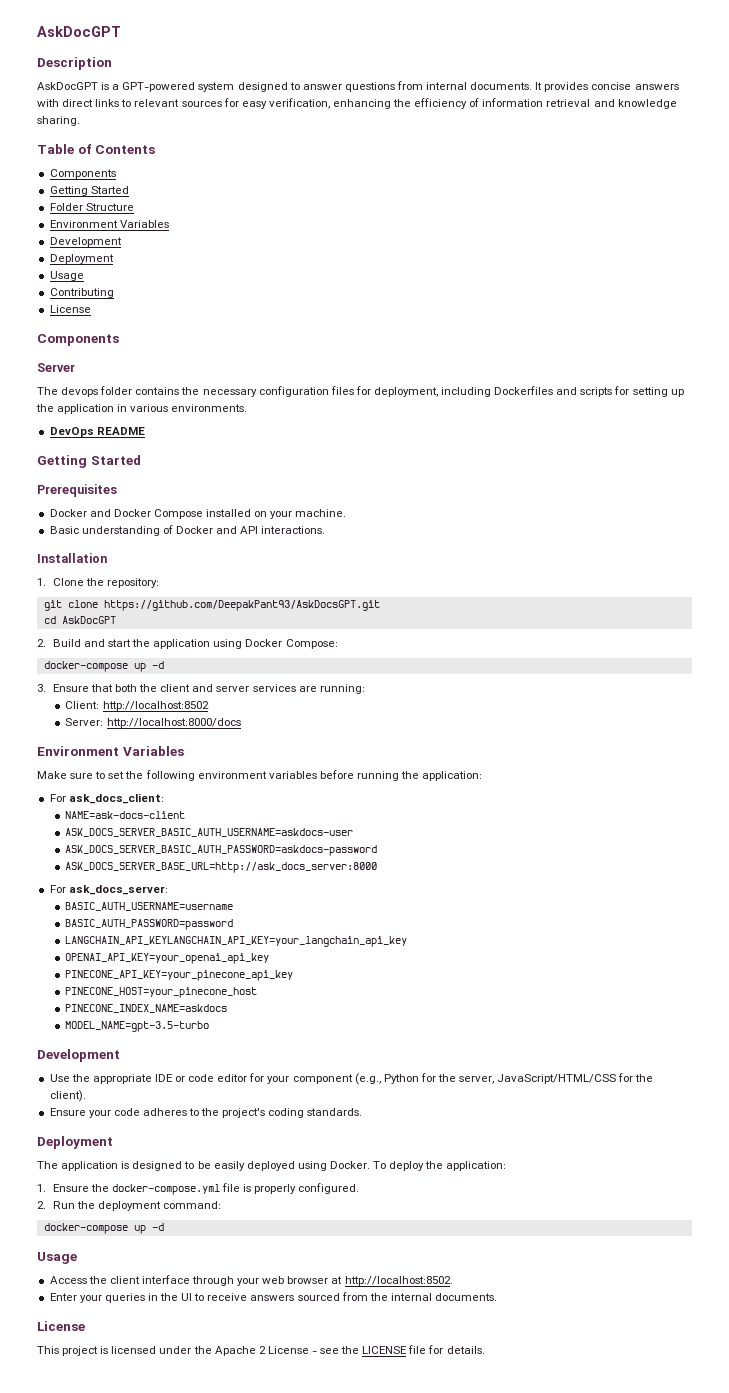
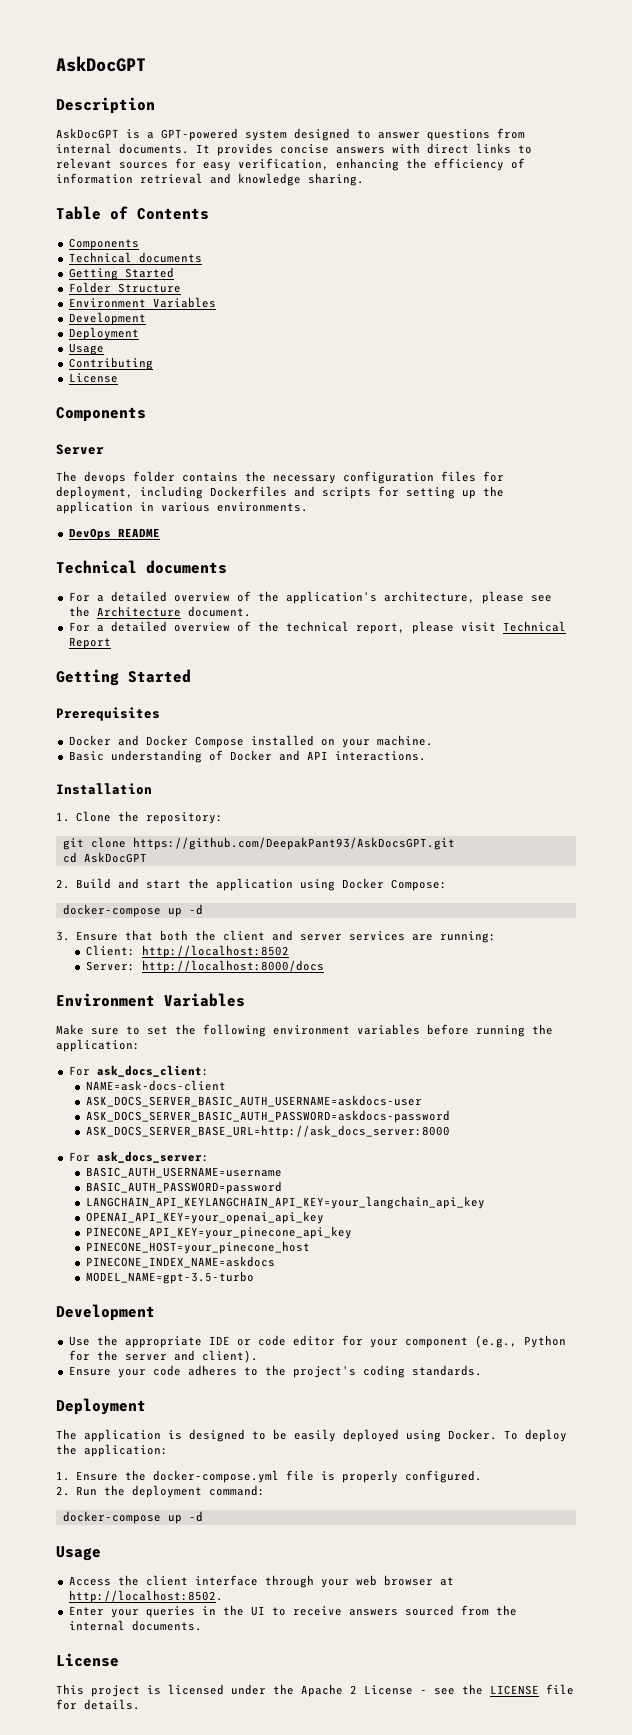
  Table of Contents
  Components
+ Technical documents
  DevOps README
+ Technical documents
+ For a detailed overview of the application's architecture, please see the Architecture document.
+ For a detailed overview of the technical report, please visit Technical Report
- Use the appropriate IDE or code editor for your component (e.g., Python for the server, JavaScript/HTML/CSS for the client).
+ Use the appropriate IDE or code editor for your component (e.g., Python for the server and client).

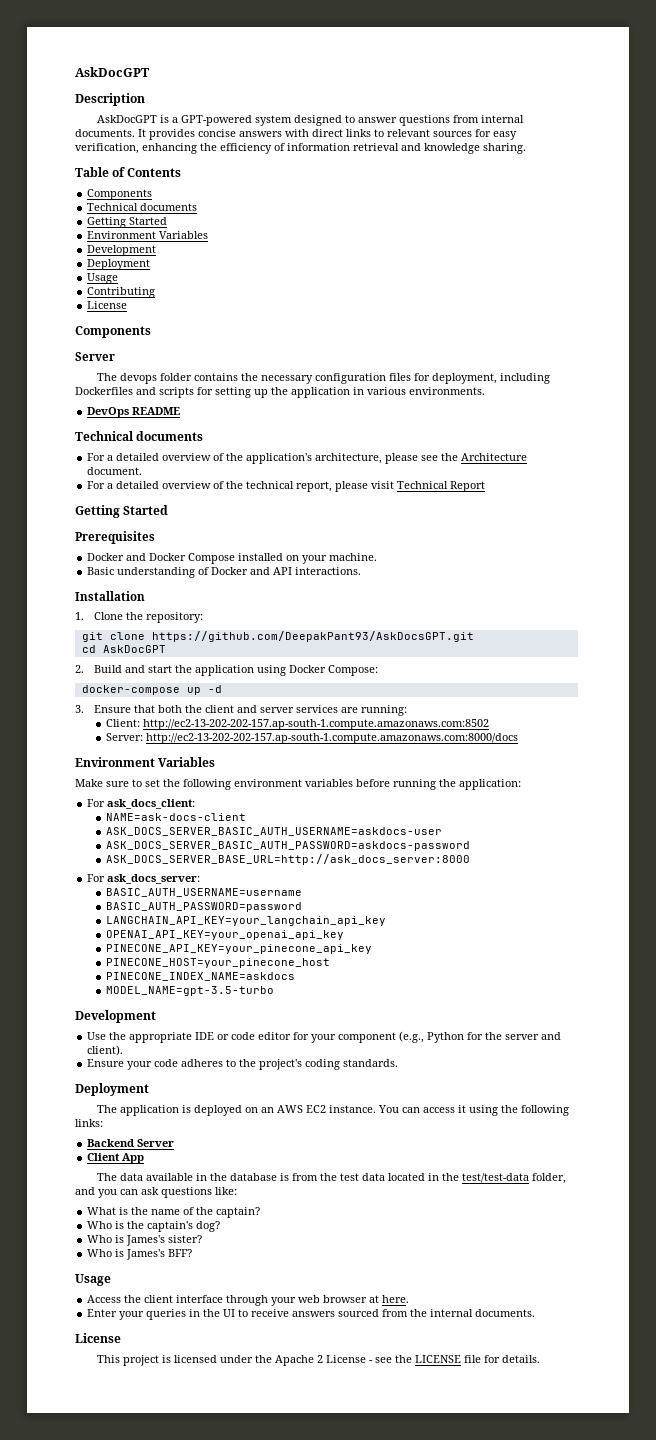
- Folder Structure
- Client: http://localhost:8502
+ Client: http://ec2-13-202-202-157.ap-south-1.compute.amazonaws.com:8502
- Server: http://localhost:8000/docs
+ Server: http://ec2-13-202-202-157.ap-south-1.compute.amazonaws.com:8000/docs
- LANGCHAIN_API_KEYLANGCHAIN_API_KEY=your_langchain_api_key
+ LANGCHAIN_API_KEY=your_langchain_api_key
- The application is designed to be easily deployed using Docker. To deploy the application:
- 1. Ensure the docker-compose.yml file is properly configured.
- 2. Run the deployment command:
- docker-compose up -d
+ The application is deployed on an AWS EC2 instance. You can access it using the following links:
+ Backend Server
+ Client App
+ The data available in the database is from the test data located in the test/test-data folder, and you can ask questions like:
+ What is the name of the captain?
+ Who is the captain's dog?
+ Who is James's sister?
+ Who is James's BFF?
- Access the client interface through your web browser at http://localhost:8502.
+ Access the client interface through your web browser at here.

